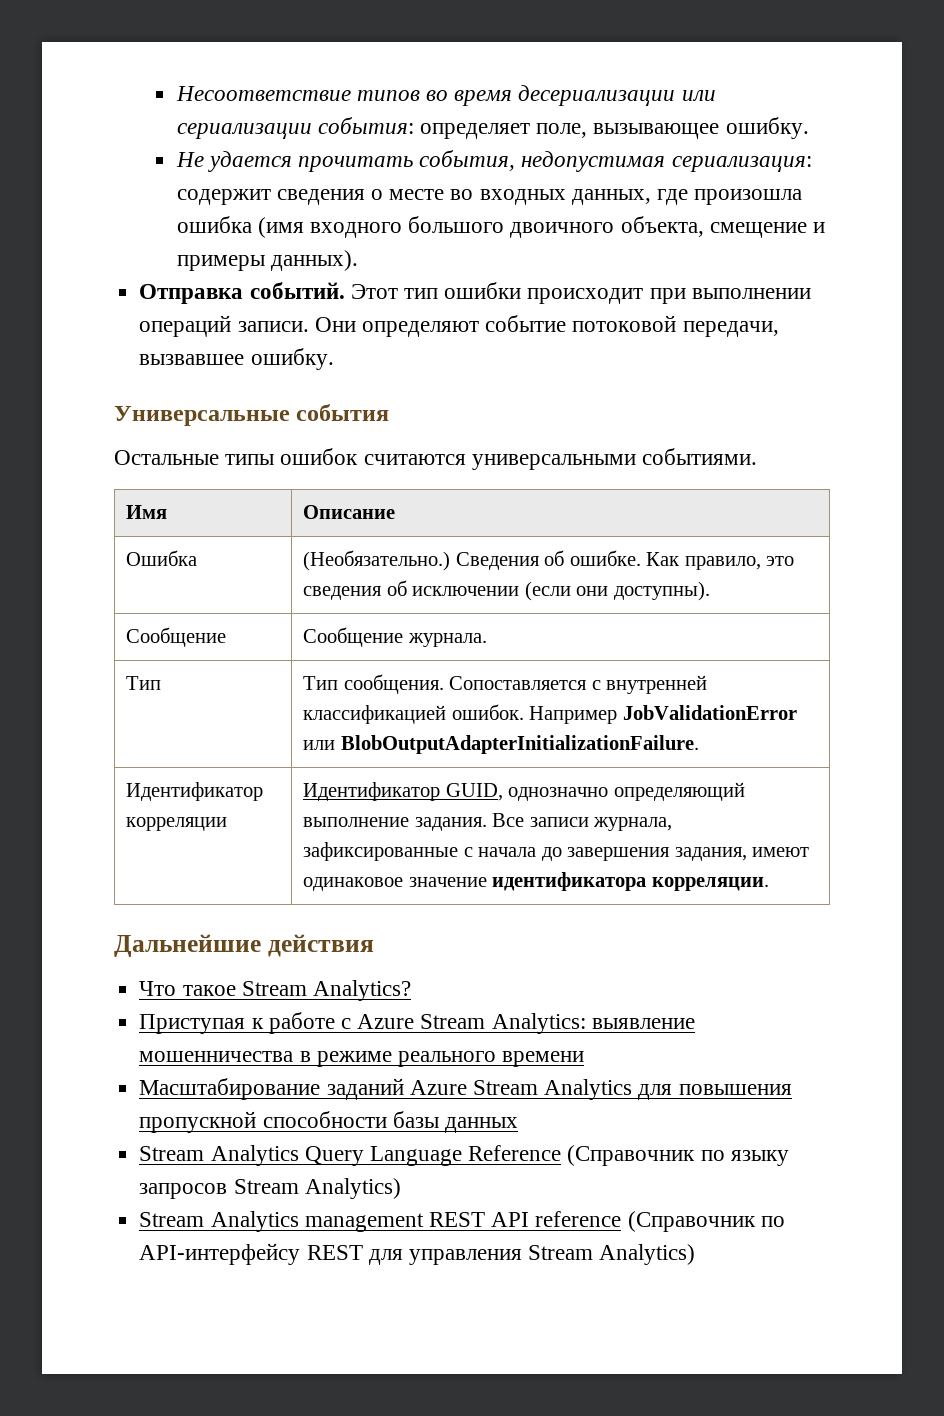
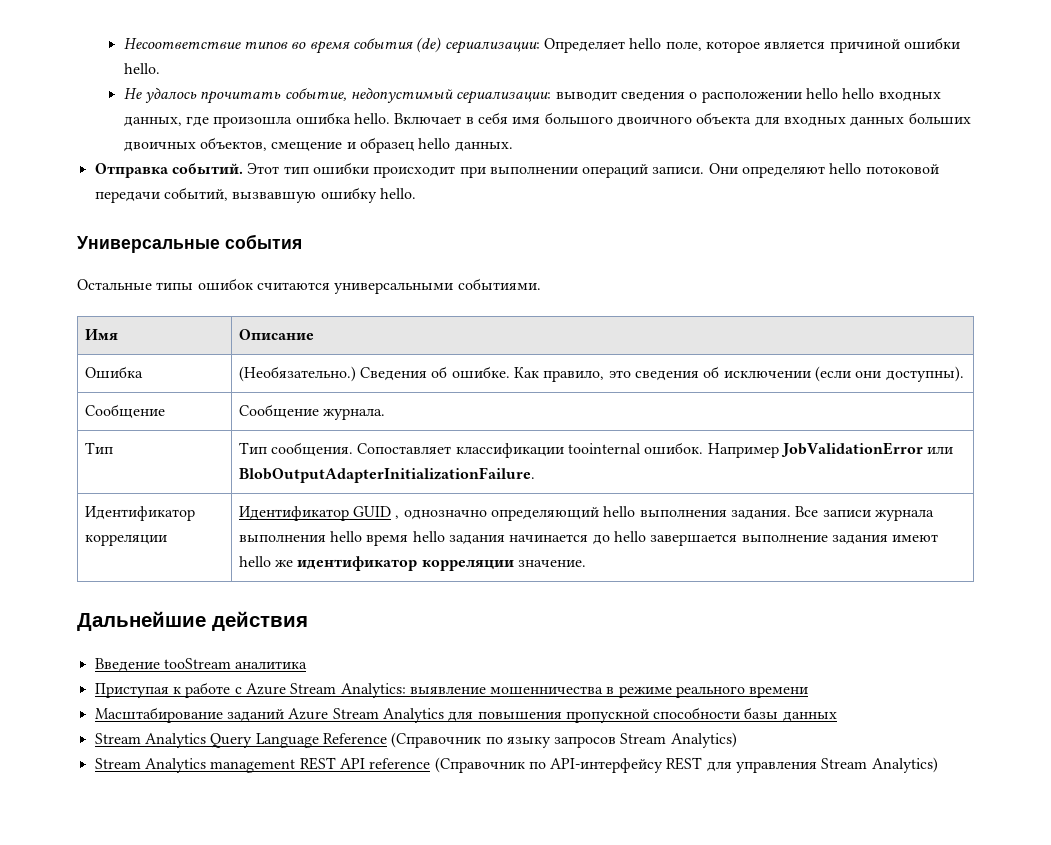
- Несоответствие типов во время десериализации или сериализации события: определяет поле, вызывающее ошибку.
- Не удается прочитать события, недопустимая сериализация: содержит сведения о месте во входных данных, где произошла ошибка (имя входного большого двоичного объекта, смещение и примеры данных).
+ Несоответствие типов во время события (de) сериализации: Определяет hello поле, которое является причиной ошибки hello.
+ Не удалось прочитать событие, недопустимый сериализации: выводит сведения о расположении hello hello входных данных, где произошла ошибка hello. Включает в себя имя большого двоичного объекта для входных данных больших двоичных объектов, смещение и образец hello данных.
- Они определяют событие потоковой передачи, вызвавшее ошибку.
+ Они определяют hello потоковой передачи событий, вызвавшую ошибку hello.
- Тип | Тип сообщения. Сопоставляется с внутренней классификацией ошибок. Например JobValidationError или BlobOutputAdapterInitializationFailure.
+ Тип | Тип сообщения. Сопоставляет классификации toointernal ошибок. Например JobValidationError или BlobOutputAdapterInitializationFailure.
- Идентификатор корреляции | Идентификатор GUID, однозначно определяющий выполнение задания. Все записи журнала, зафиксированные с начала до завершения задания, имеют одинаковое значение идентификатора корреляции.
+ Идентификатор корреляции | Идентификатор GUID , однозначно определяющий hello выполнения задания. Все записи журнала выполнения hello время hello задания начинается до hello завершается выполнение задания имеют hello же идентификатор корреляции значение.
  Дальнейшие действия
- Что такое Stream Analytics?
+ Введение tooStream аналитика

